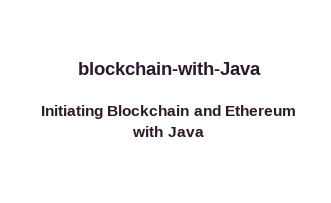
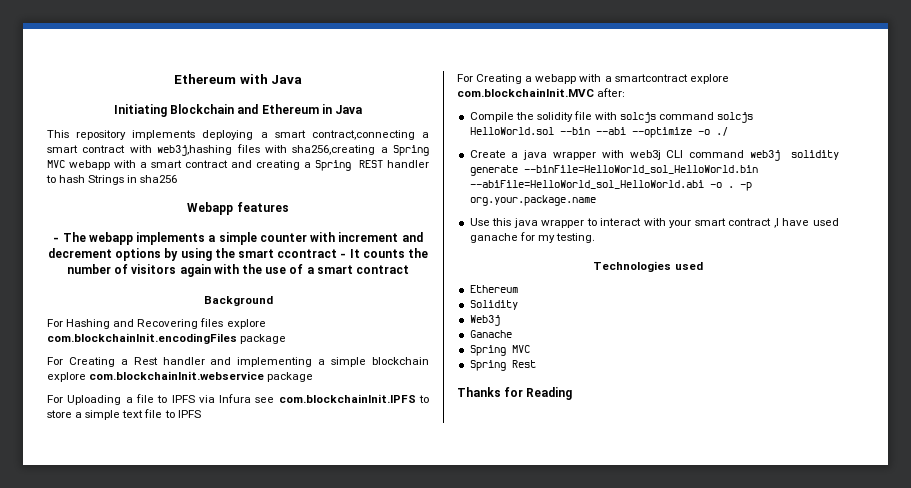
- blockchain-with-Java
+ Ethereum with Java
- Initiating Blockchain and Ethereum with Java
+ Initiating Blockchain and Ethereum in Java
+ This repository implements deploying a smart contract,connecting a smart contract with web3j,hashing files with sha256,creating a Spring MVC webapp with a smart contract and creating a Spring REST handler to hash Strings in sha256
+ Webapp features
+ - The webapp implements a simple counter with increment and decrement options by using the smart ccontract - It counts the number of visitors again with the use of a smart contract
+ Background
+ For Hashing and Recovering files explore com.blockchainInit.encodingFiles package
+ For Creating a Rest handler and implementing a simple blockchain explore com.blockchainInit.webservice package
+ For Uploading a file to IPFS via Infura see com.blockchainInit.IPFS to store a simple text file to IPFS
+ For Creating a webapp with a smartcontract explore com.blockchainInit.MVC after:
+ Compile the solidity file with solcjs command solcjs HelloWorld.sol --bin --abi --optimize -o ./
+ Create a java wrapper with web3j CLI command web3j solidity generate --binFile=HelloWorld_sol_HelloWorld.bin --abiFile=HelloWorld_sol_HelloWorld.abi -o . -p org.your.package.name
+ Use this java wrapper to interact with your smart contract ,I have used ganache for my testing.
+ Technologies used
+ Ethereum
+ Solidity
+ Web3j
+ Ganache
+ Spring MVC
+ Spring Rest
+ Thanks for Reading

